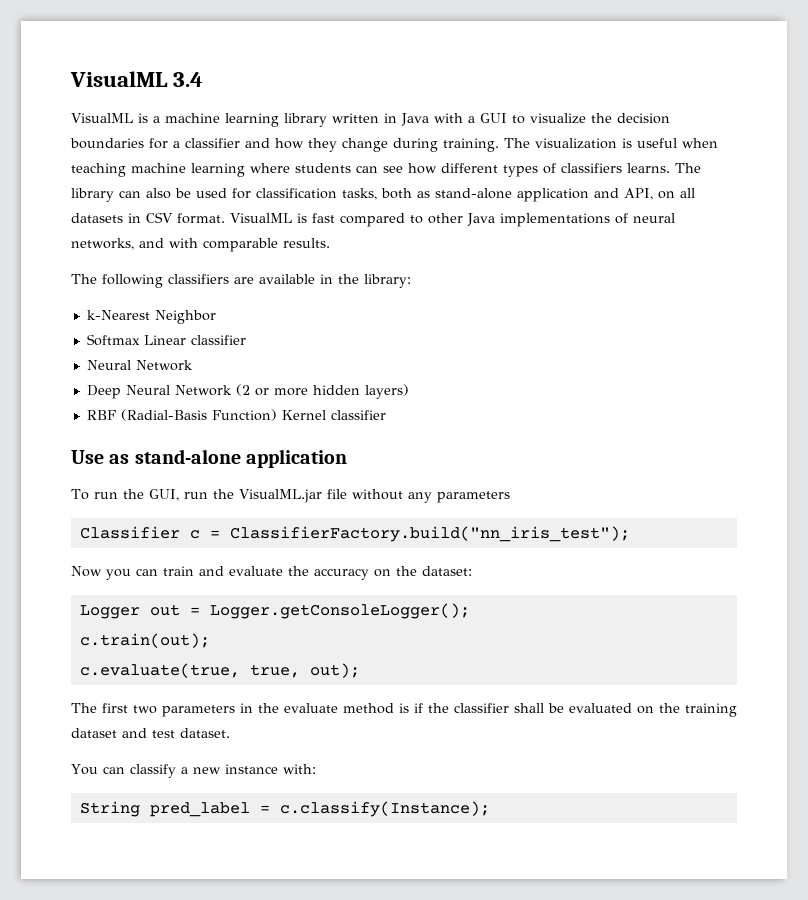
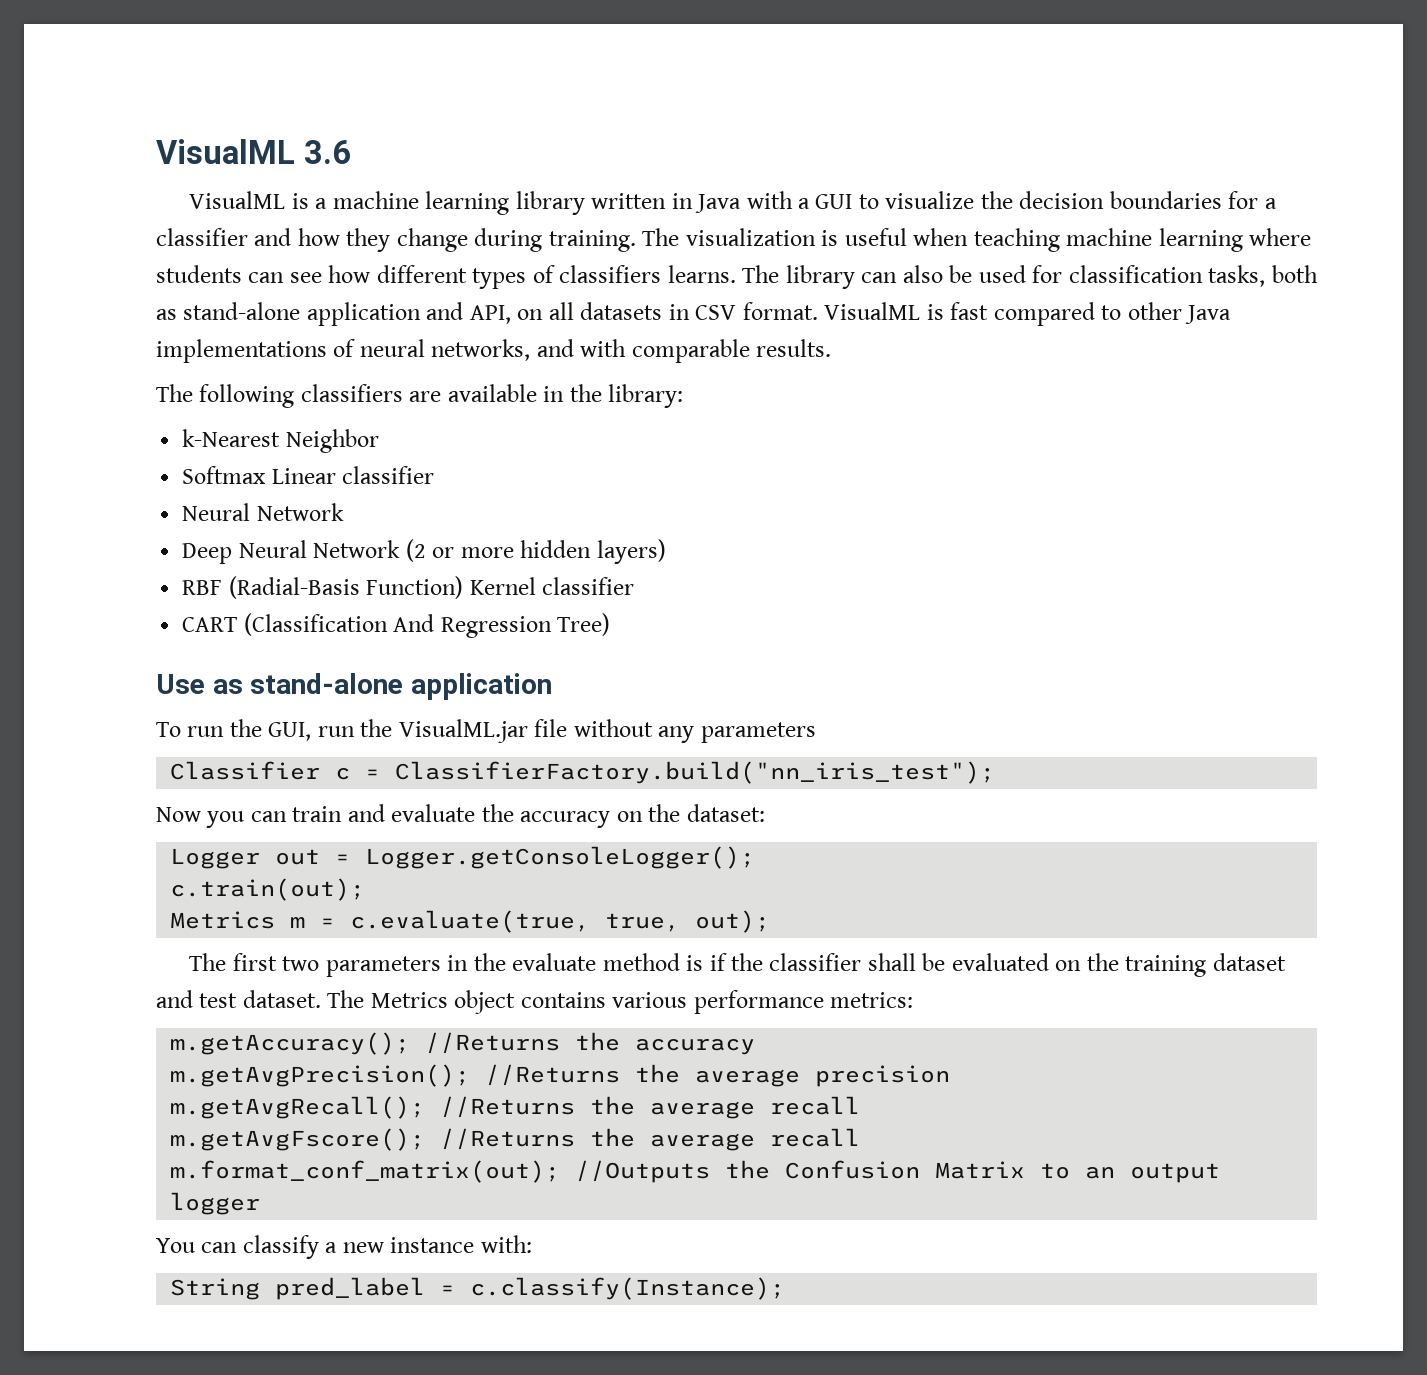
- VisualML 3.4
+ VisualML 3.6
+ CART (Classification And Regression Tree)
- c.evaluate(true, true, out);
+ Metrics m = c.evaluate(true, true, out);
+ The Metrics object contains various performance metrics:
+ m.getAccuracy(); //Returns the accuracy
+ m.getAvgPrecision(); //Returns the average precision
+ m.getAvgRecall(); //Returns the average recall
+ m.getAvgFscore(); //Returns the average recall
+ m.format_conf_matrix(out); //Outputs the Confusion Matrix to an output logger

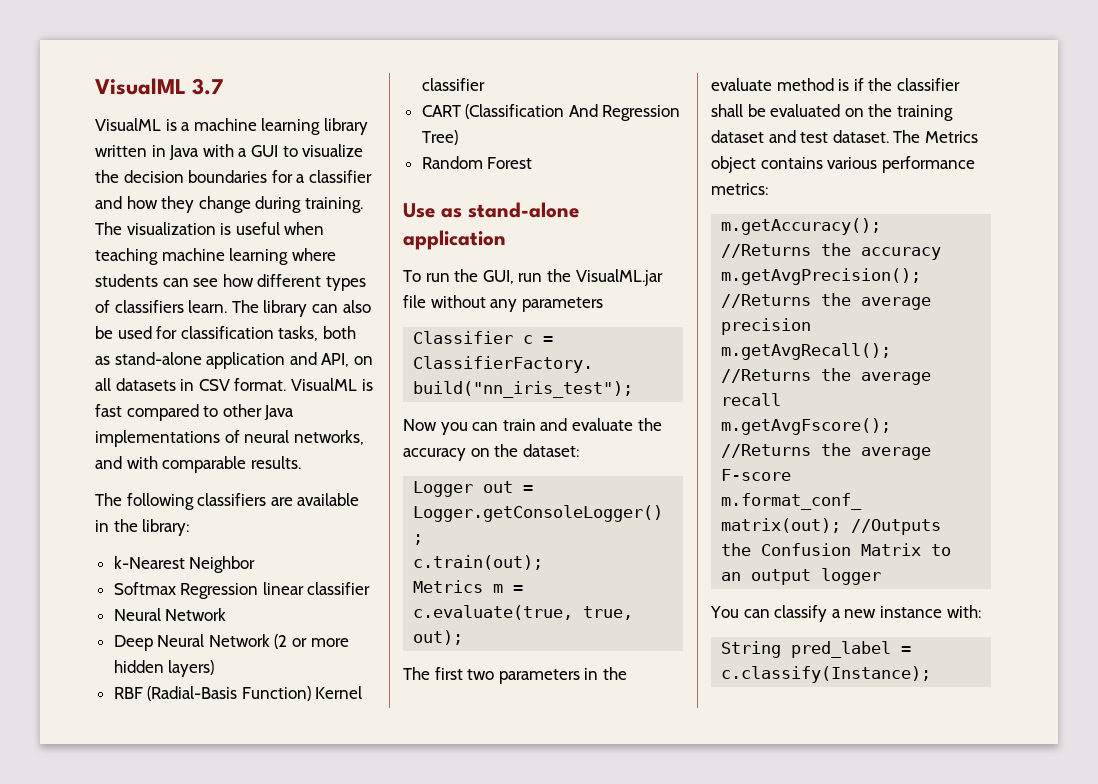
- VisualML 3.6
+ VisualML 3.7
- The visualization is useful when teaching machine learning where students can see how different types of classifiers learns.
+ The visualization is useful when teaching machine learning where students can see how different types of classifiers learn.
- Softmax Linear classifier
+ Softmax Regression linear classifier
+ Random Forest
- m.getAvgFscore(); //Returns the average recall
+ m.getAvgFscore(); //Returns the average F-score

